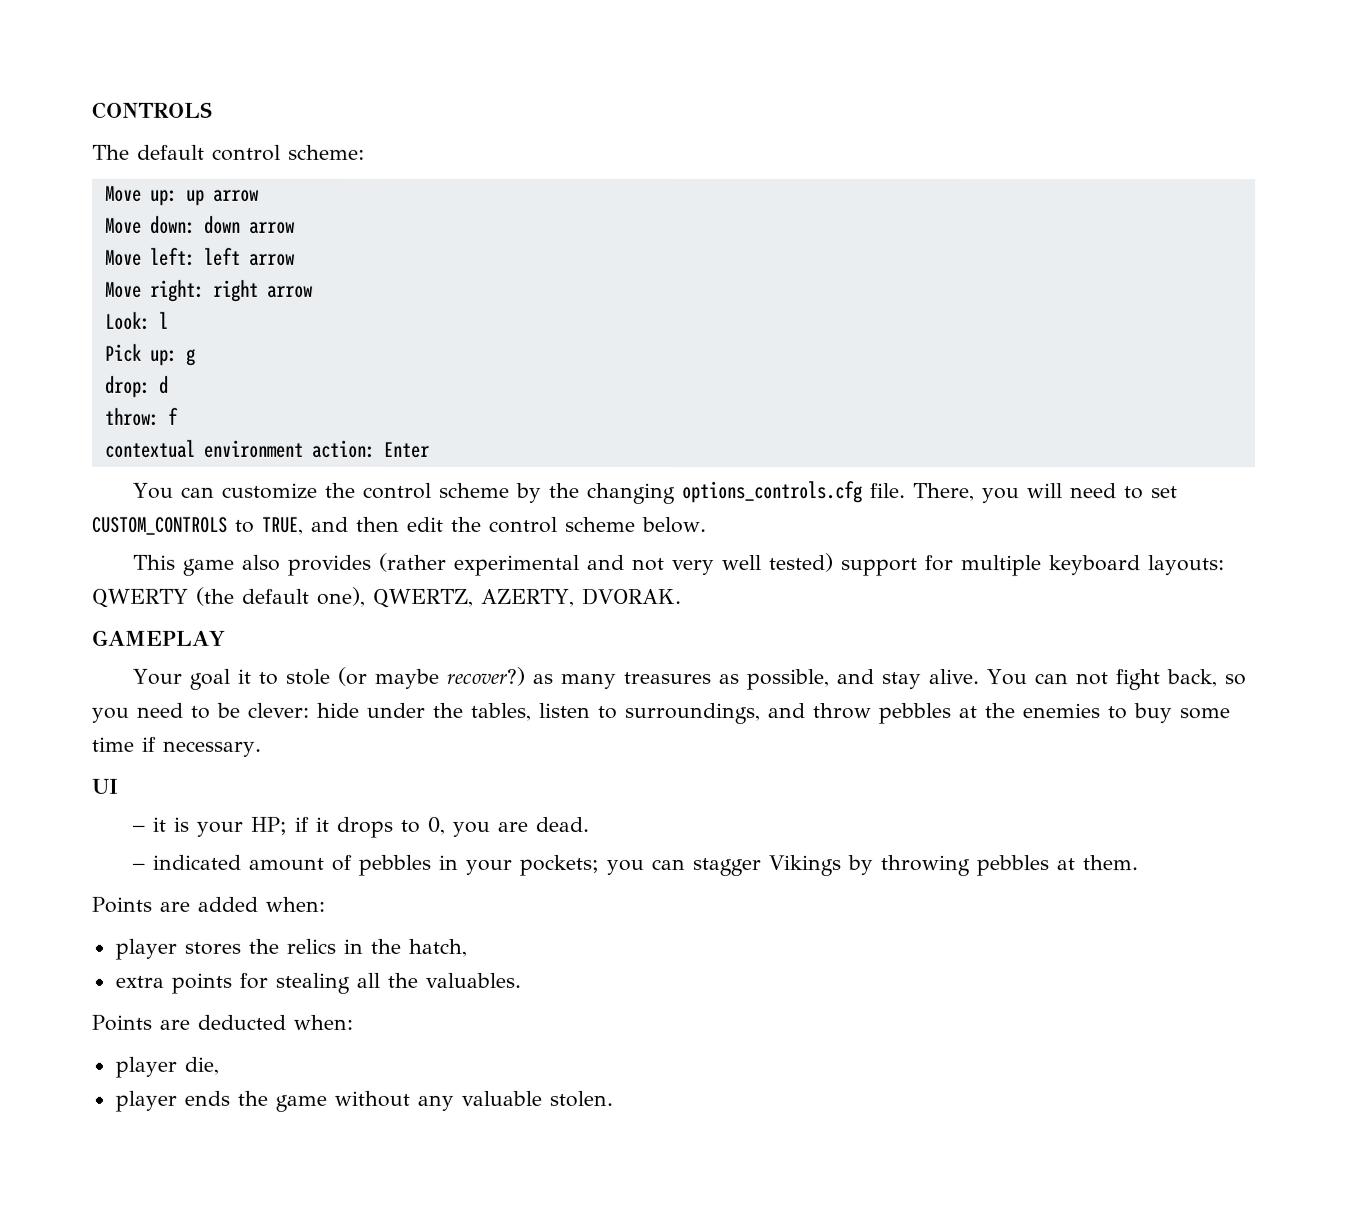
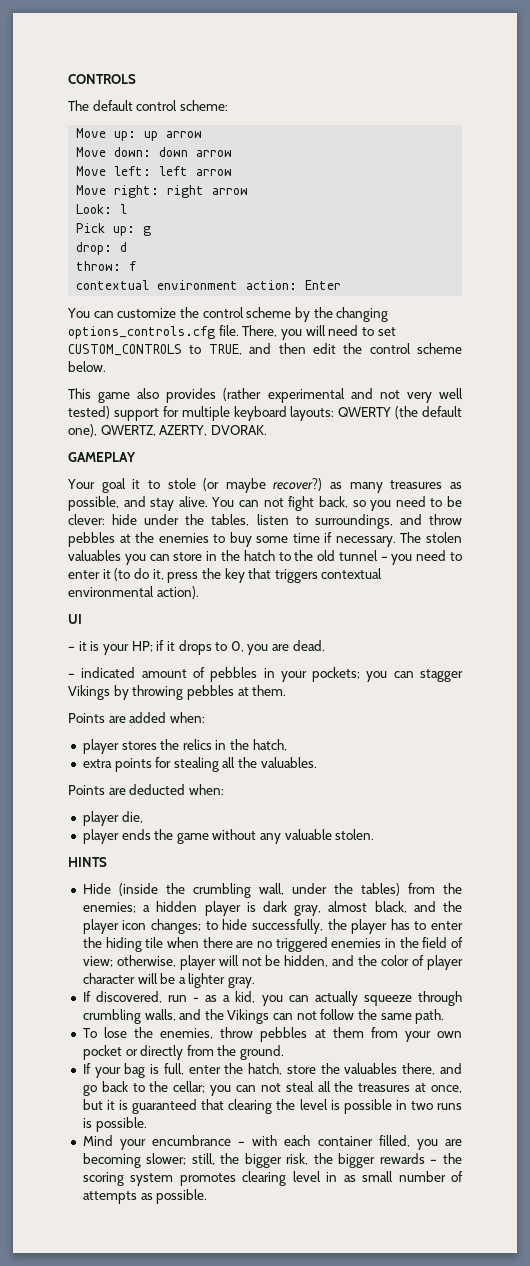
+ The stolen valuables you can store in the hatch to the old tunnel – you need to enter it (to do it, press the key that triggers contextual environmental action).
+ HINTS
+ Hide (inside the crumbling wall, under the tables) from the enemies; a hidden player is dark gray, almost black, and the player icon changes; to hide successfully, the player has to enter the hiding tile when there are no triggered enemies in the field of view; otherwise, player will not be hidden, and the color of player character will be a lighter gray.
+ If discovered, run - as a kid, you can actually squeeze through crumbling walls, and the Vikings can not follow the same path.
+ To lose the enemies, throw pebbles at them from your own pocket or directly from the ground.
+ If your bag is full, enter the hatch, store the valuables there, and go back to the cellar; you can not steal all the treasures at once, but it is guaranteed that clearing the level is possible in two runs is possible.
+ Mind your encumbrance – with each container filled, you are becoming slower; still, the bigger risk, the bigger rewards – the scoring system promotes clearing level in as small number of attempts as possible.

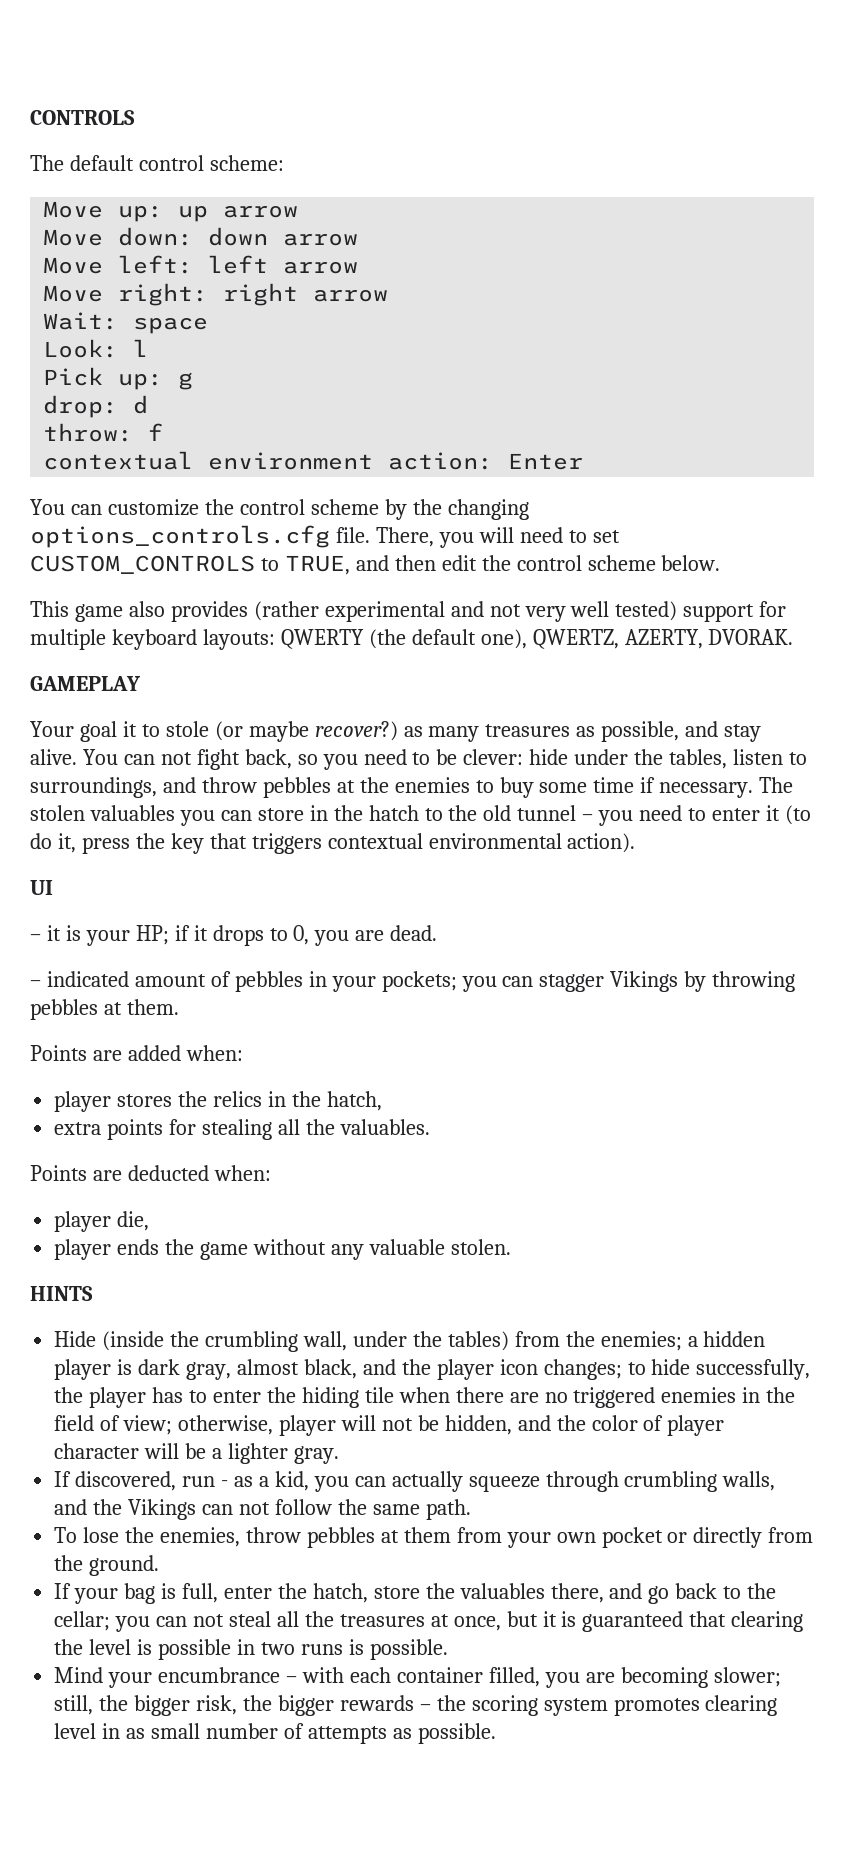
+ Wait: space

